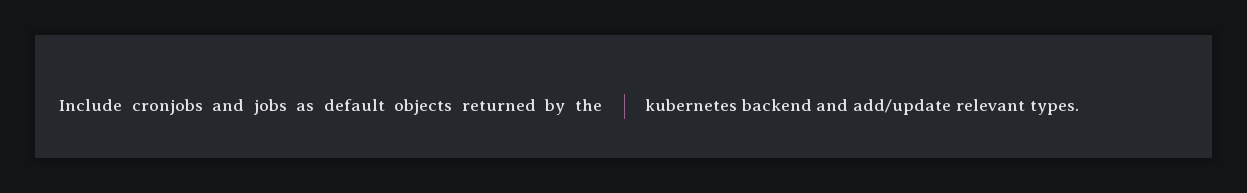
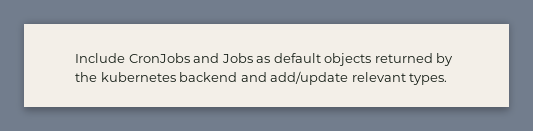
- Include cronjobs and jobs as default objects returned by the kubernetes backend and add/update relevant types.
+ Include CronJobs and Jobs as default objects returned by the kubernetes backend and add/update relevant types.

